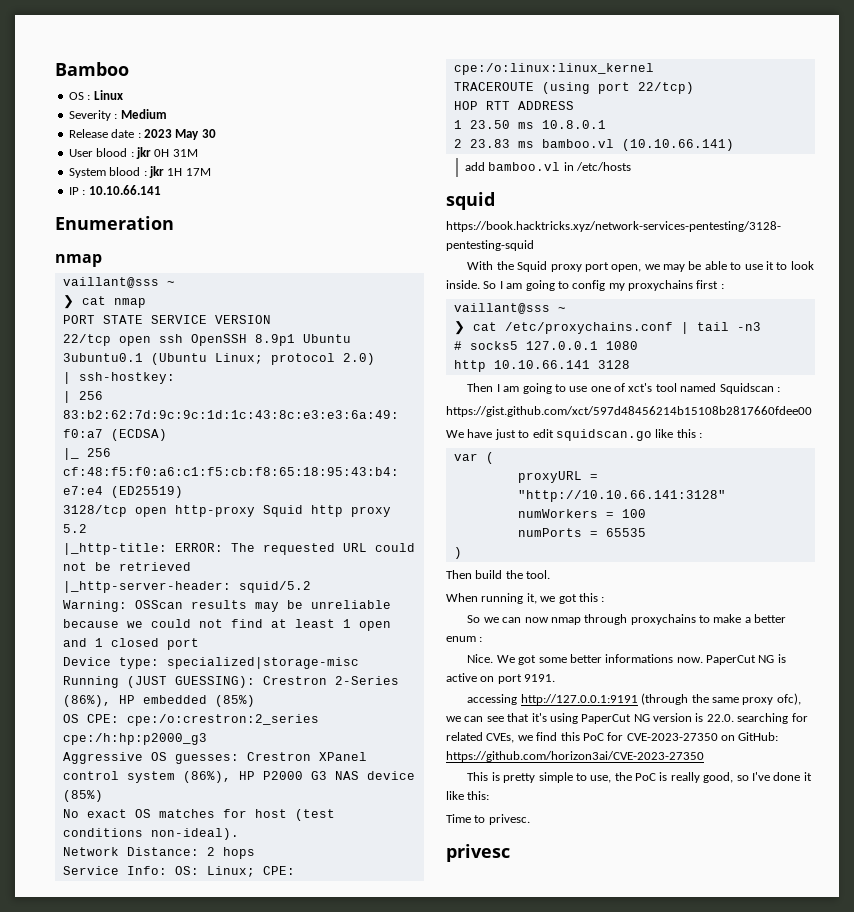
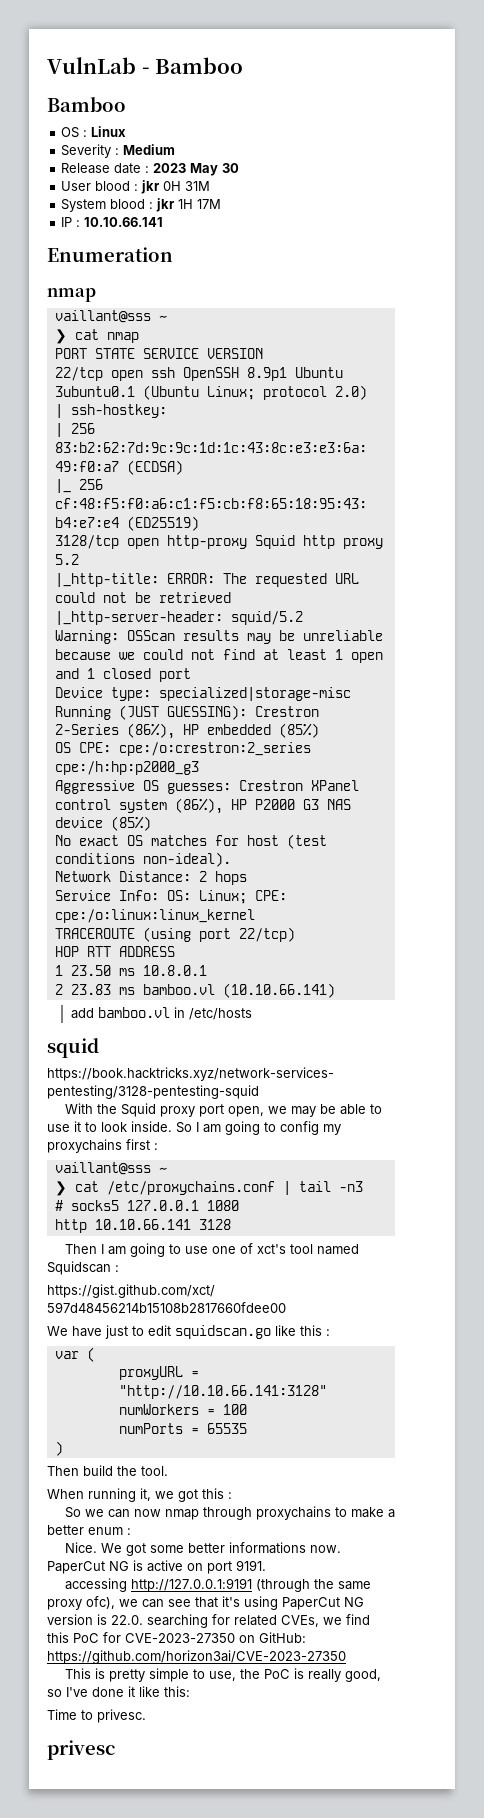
+ VulnLab - Bamboo

